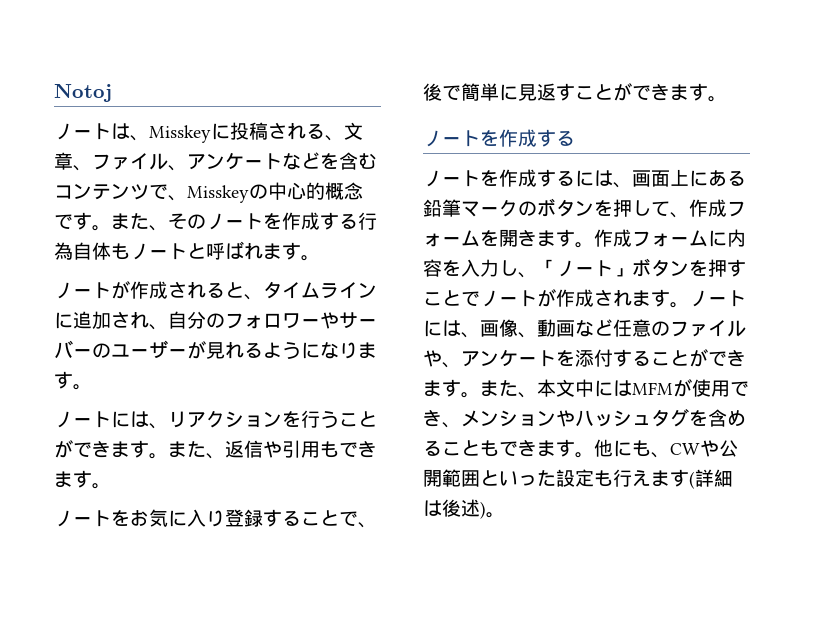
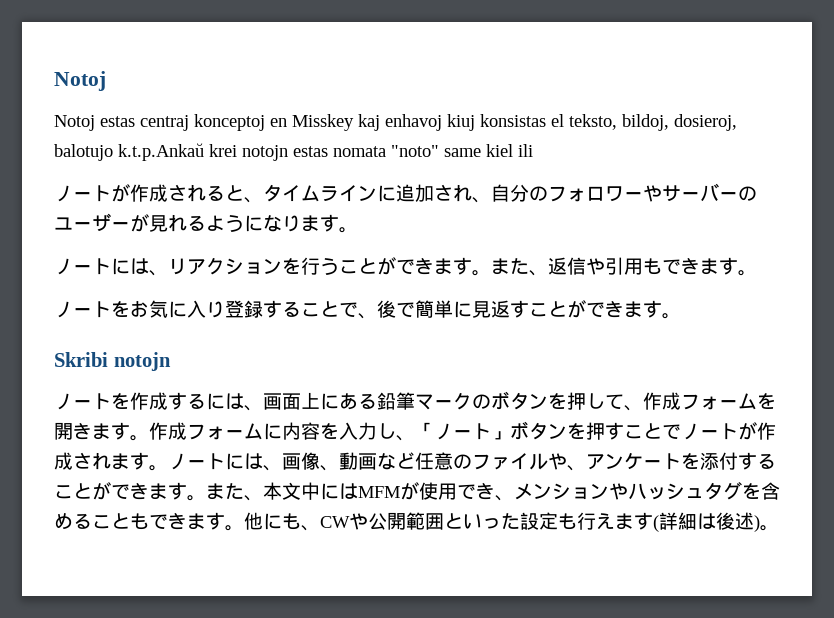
- ノートは、Misskeyに投稿される、文章、ファイル、アンケートなどを含むコンテンツで、Misskeyの中心的概念です。また、そのノートを作成する行為自体もノートと呼ばれます。
+ Notoj estas centraj konceptoj en Misskey kaj enhavoj kiuj konsistas el teksto, bildoj, dosieroj, balotujo k.t.p.Ankaŭ krei notojn estas nomata "noto" same kiel ili
  ノートをお気に入り登録することで、後で簡単に見返すことができます。
- ノートを作成する
+ Skribi notojn

